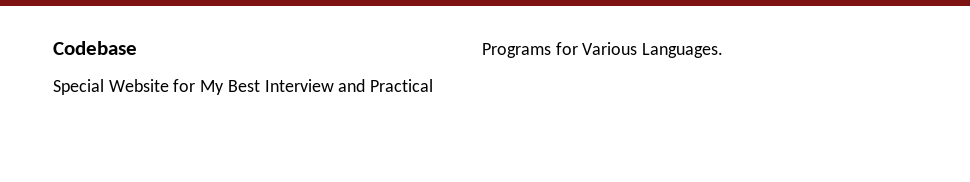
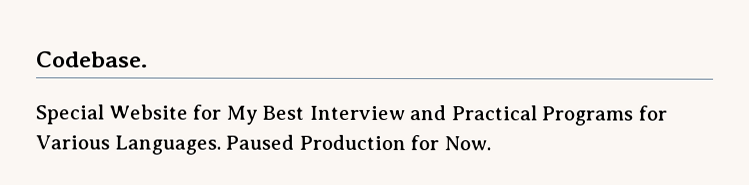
- Codebase
+ Codebase.
+ Paused Production for Now.

